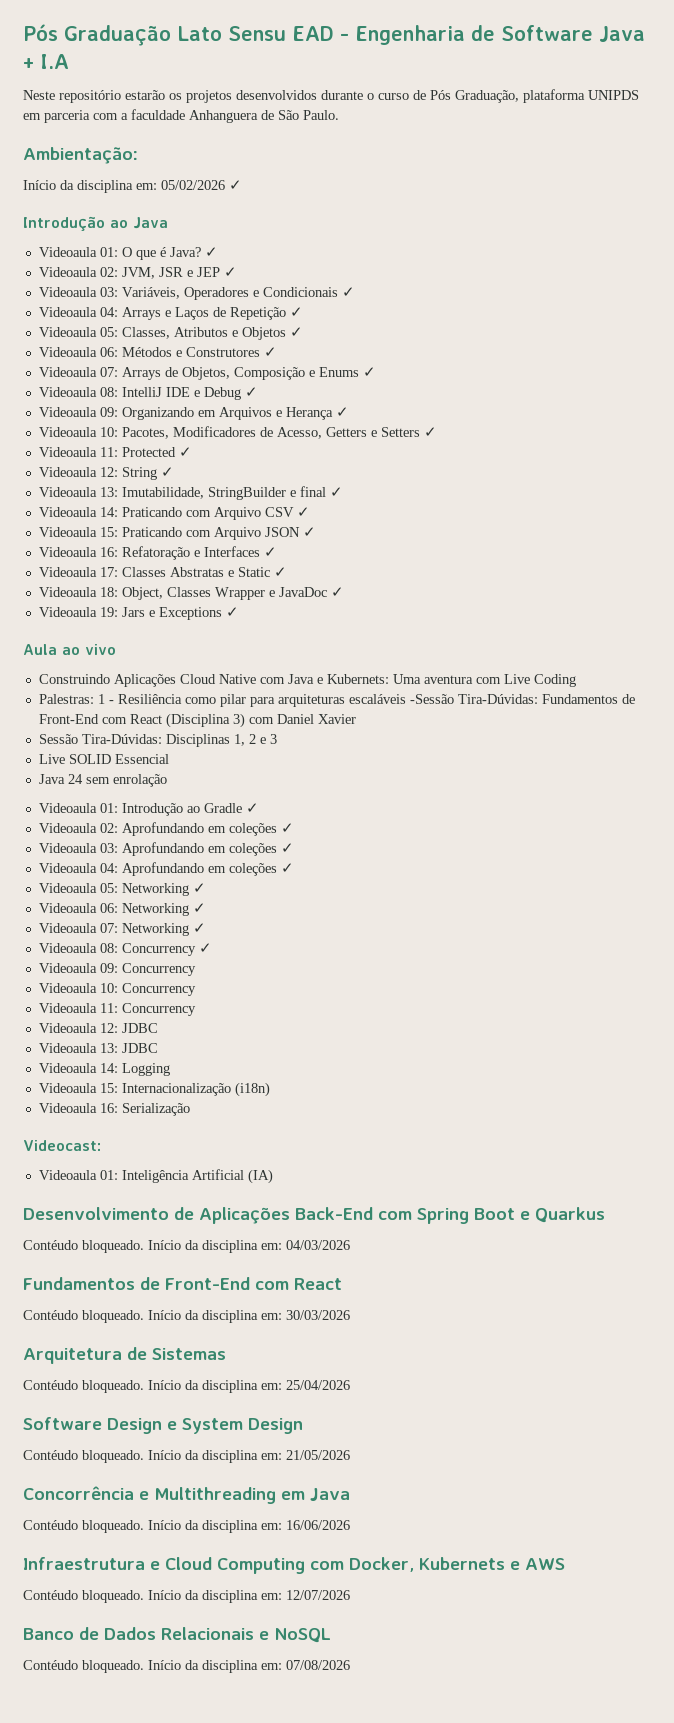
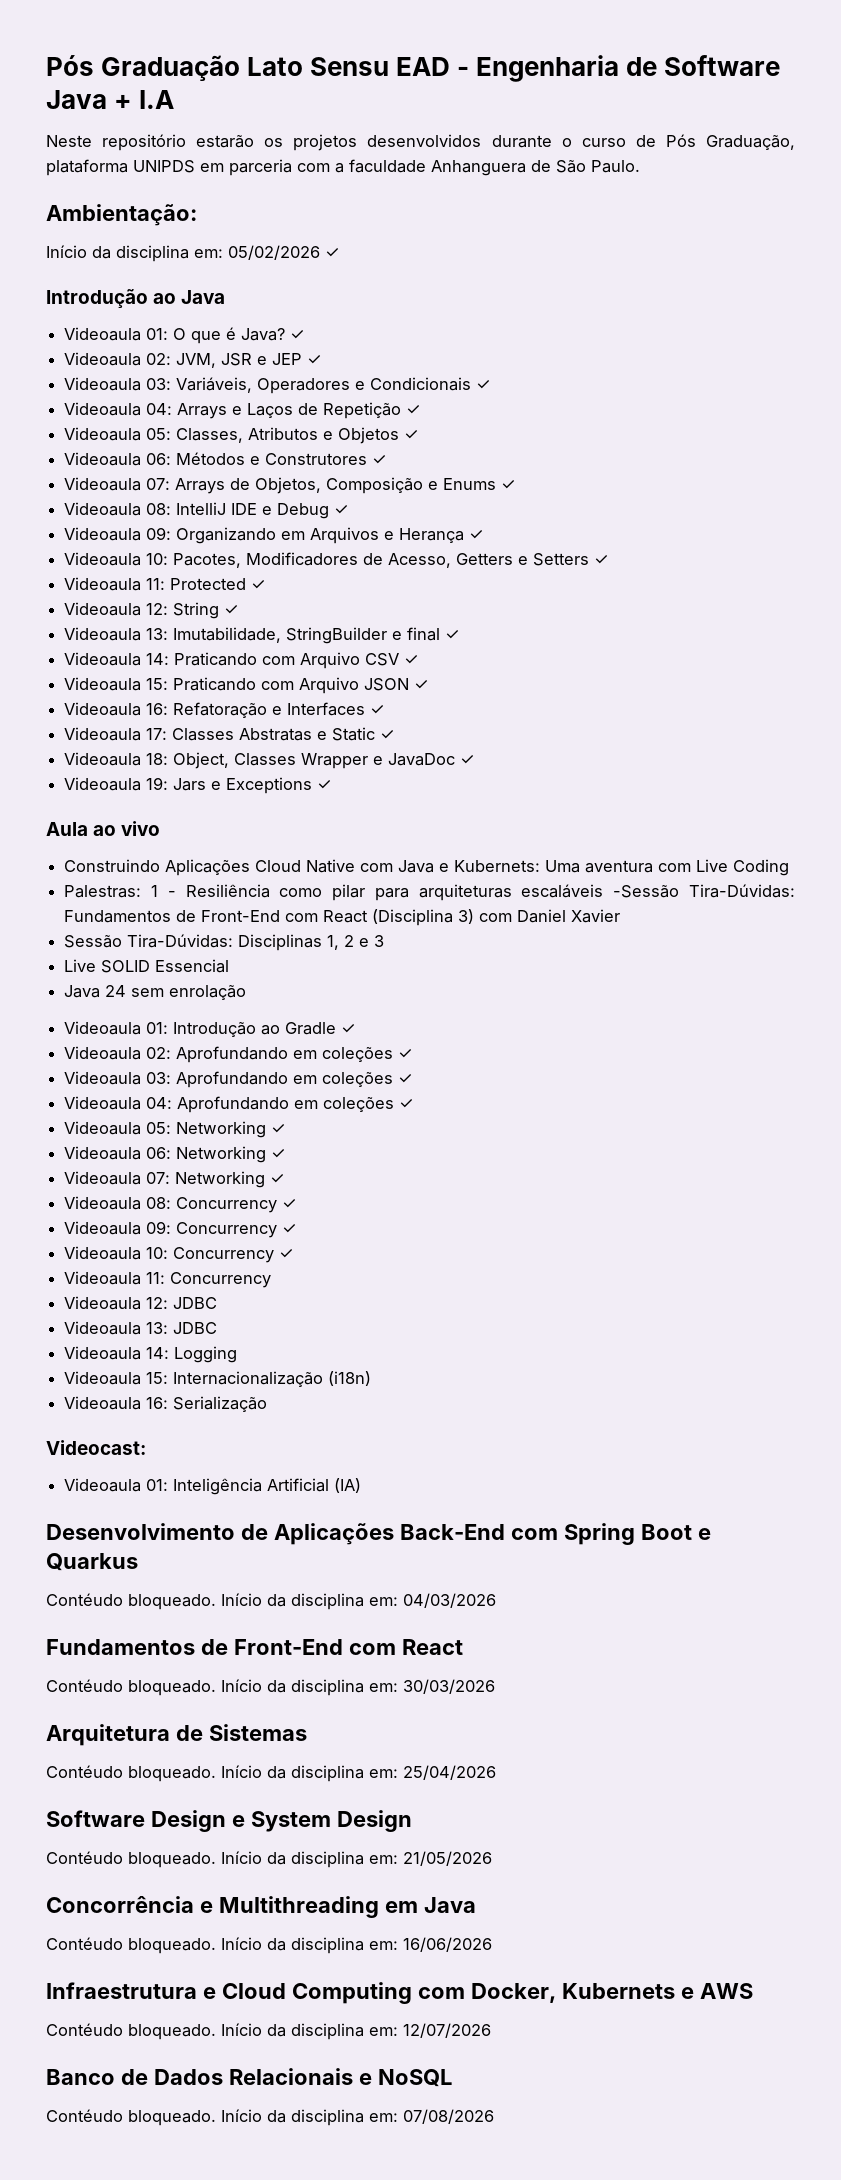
- Videoaula 09: Concurrency
+ Videoaula 09: Concurrency ✓
- Videoaula 10: Concurrency
+ Videoaula 10: Concurrency ✓

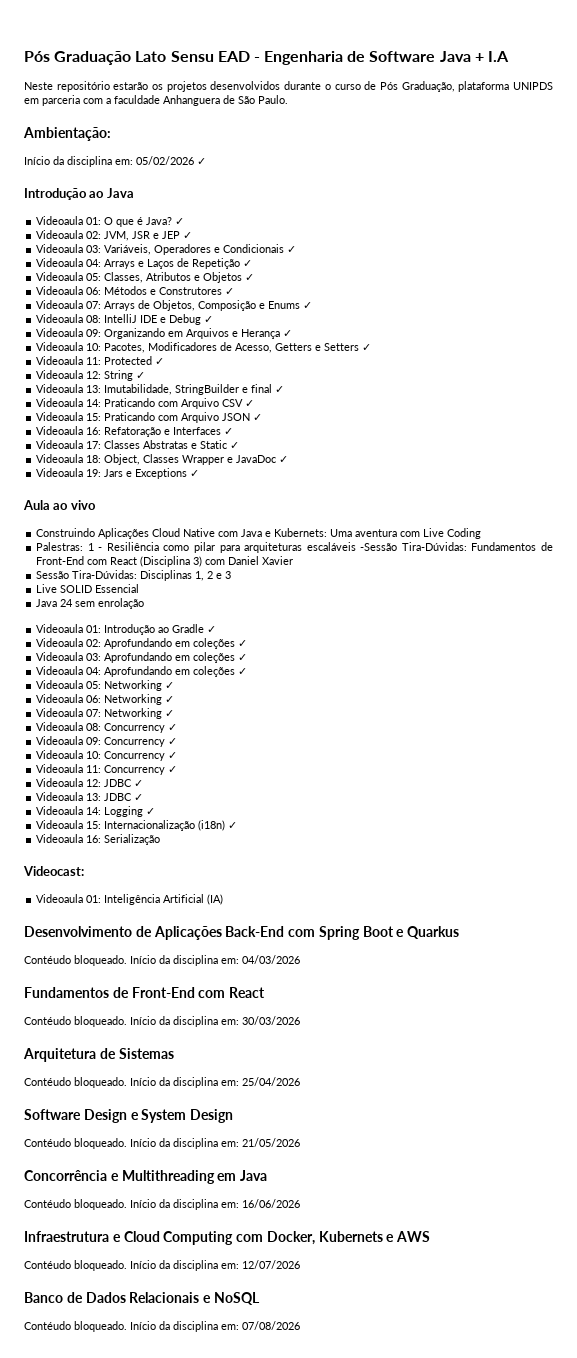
- Videoaula 11: Concurrency
+ Videoaula 11: Concurrency ✓
- Videoaula 12: JDBC
+ Videoaula 12: JDBC ✓
- Videoaula 13: JDBC
+ Videoaula 13: JDBC ✓
- Videoaula 14: Logging
+ Videoaula 14: Logging ✓
- Videoaula 15: Internacionalização (i18n)
+ Videoaula 15: Internacionalização (i18n) ✓

